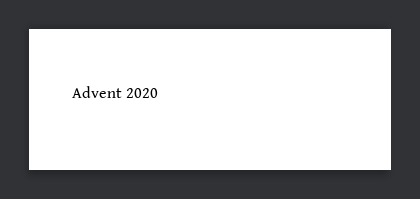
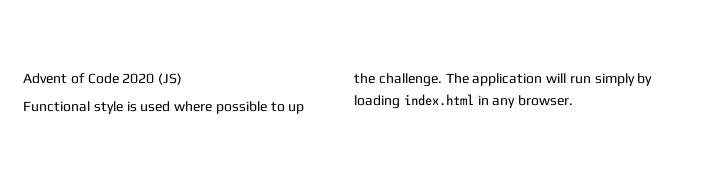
- Advent 2020
+ Advent of Code 2020 (JS)
+ Functional style is used where possible to up the challenge. The application will run simply by loading index.html in any browser.

